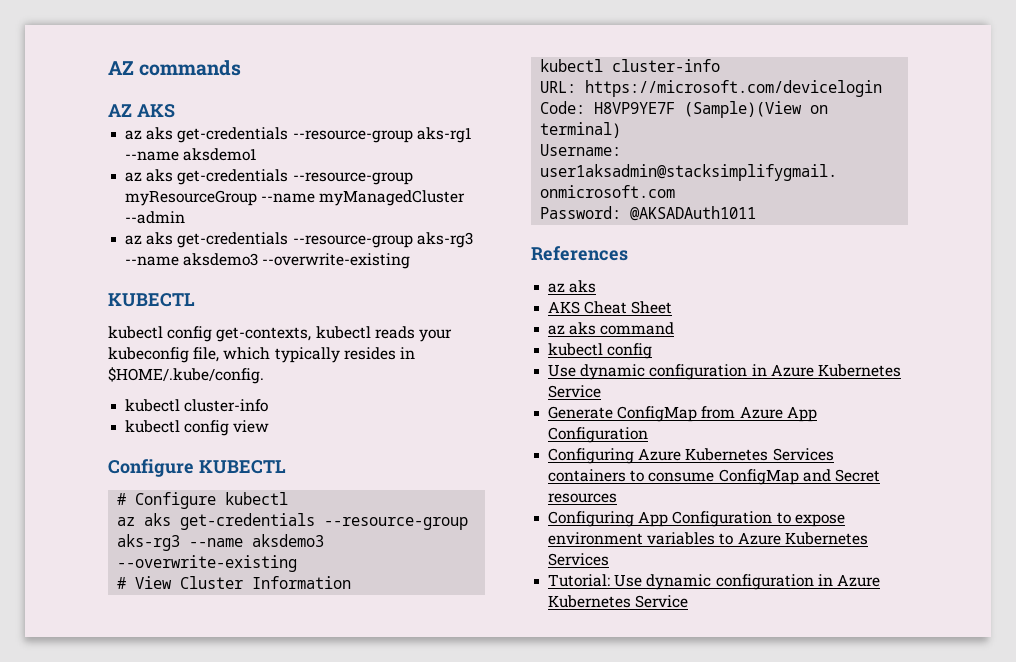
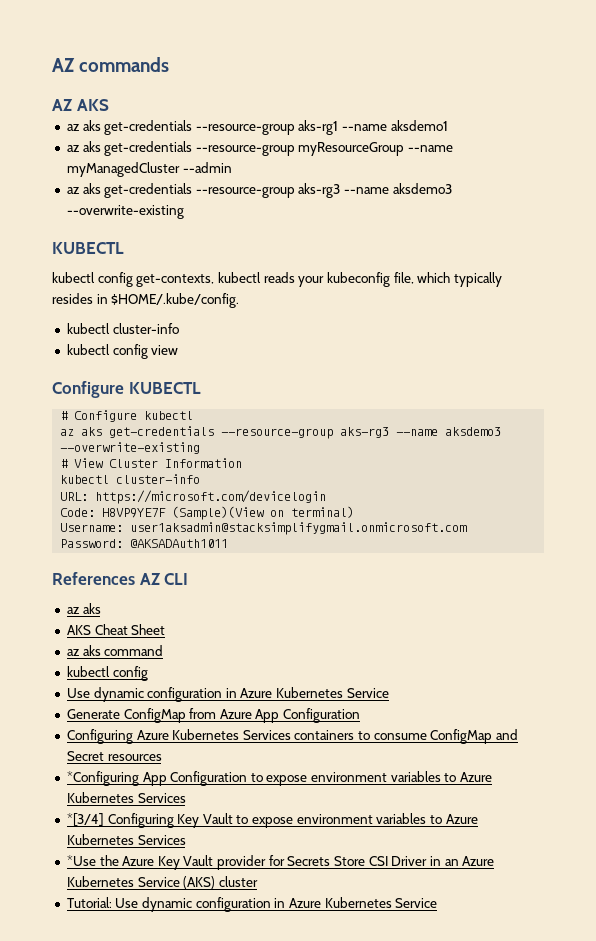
- References
+ References AZ CLI
- Configuring App Configuration to expose environment variables to Azure Kubernetes Services
+ *Configuring App Configuration to expose environment variables to Azure Kubernetes Services
+ *[3/4] Configuring Key Vault to expose environment variables to Azure Kubernetes Services
+ *Use the Azure Key Vault provider for Secrets Store CSI Driver in an Azure Kubernetes Service (AKS) cluster

